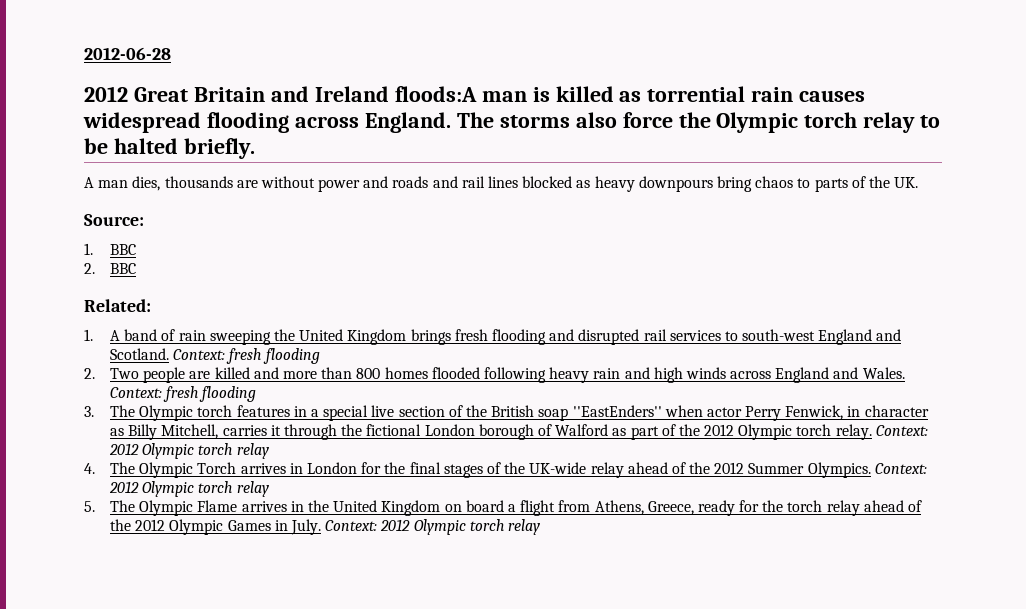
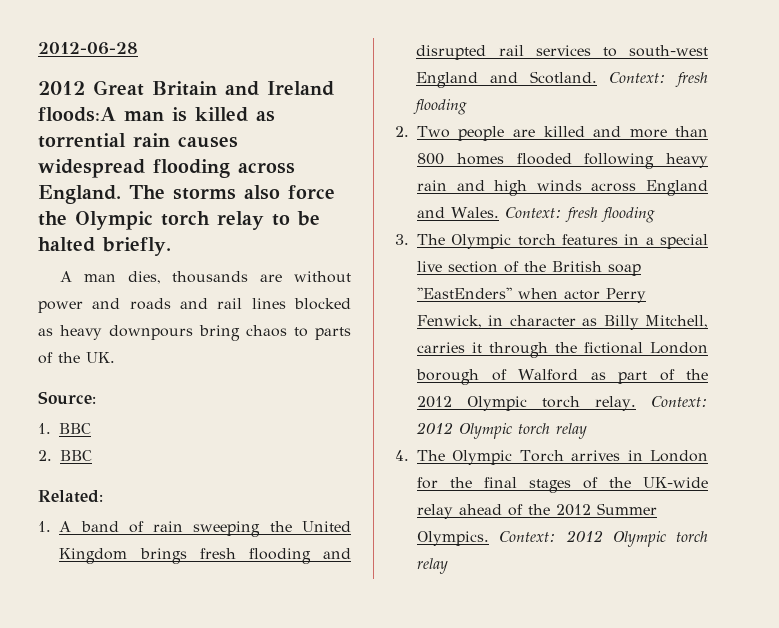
- 5. The Olympic Flame arrives in the United Kingdom on board a flight from Athens, Greece, ready for the torch relay ahead of the 2012 Olympic Games in July. Context: 2012 Olympic torch relay

